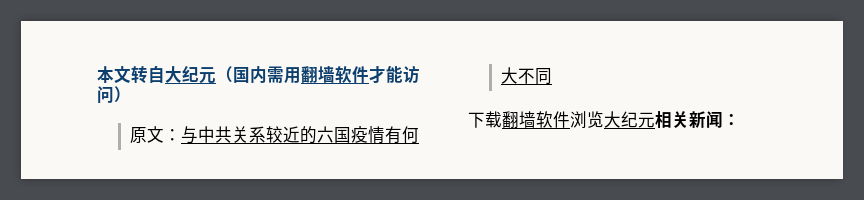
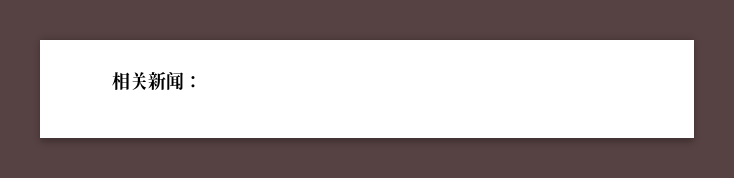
- 本文转自大纪元（国内需用翻墙软件才能访问）
- 原文：与中共关系较近的六国疫情有何大不同
- 下载翻墙软件浏览大纪元相关新闻：
+ 相关新闻：

